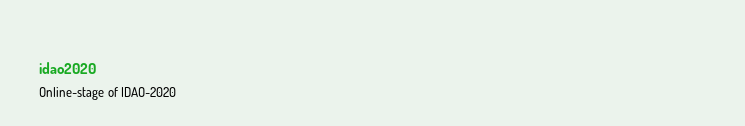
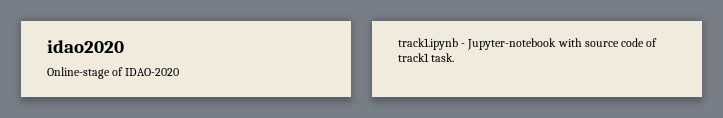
+ track1.ipynb - Jupyter-notebook with source code of track1 task.

